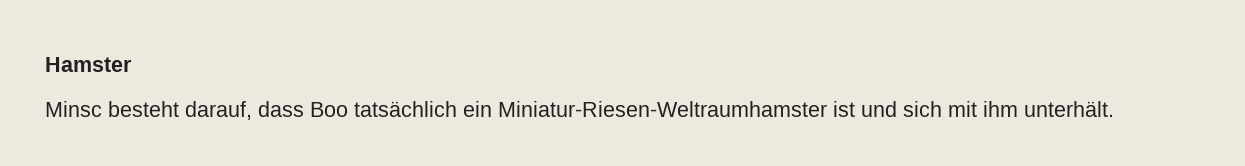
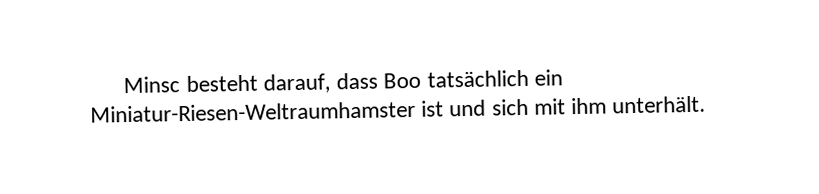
- Hamster

